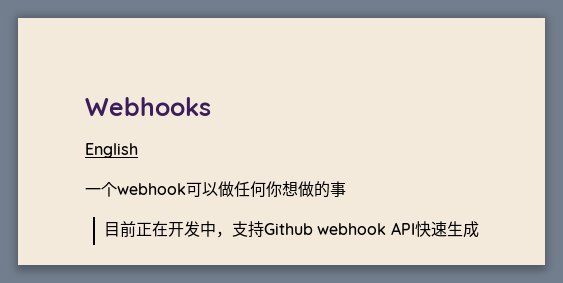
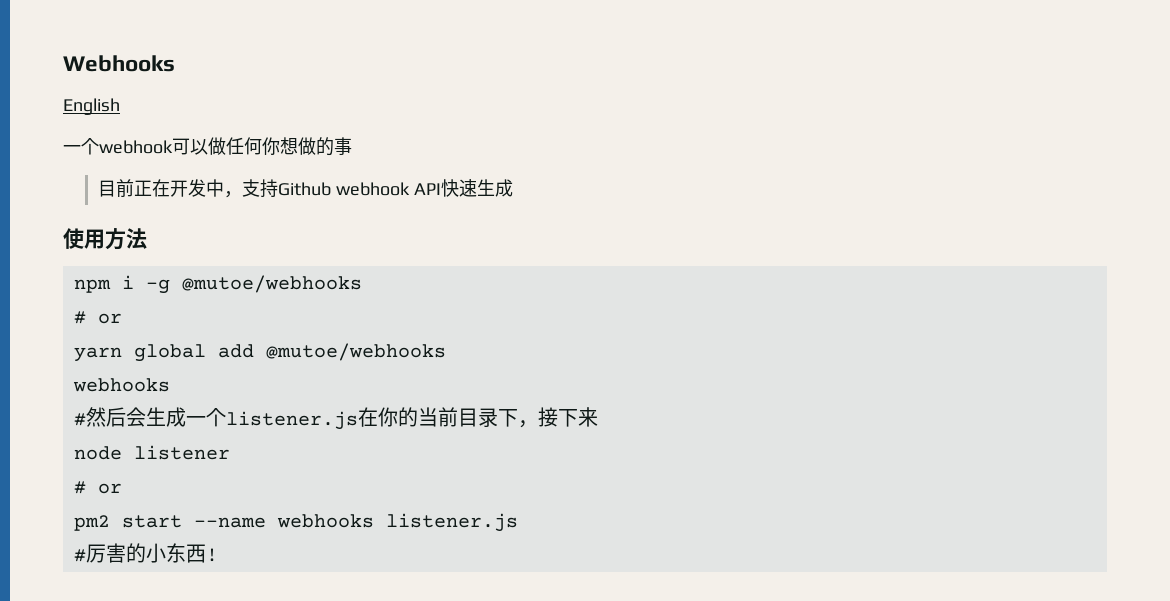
+ 使用方法
+ npm i -g @mutoe/webhooks
+ # or
+ yarn global add @mutoe/webhooks
+ webhooks
+ #然后会生成一个listener.js在你的当前目录下，接下来
+ node listener
+ # or
+ pm2 start --name webhooks listener.js
+ #厉害的小东西!

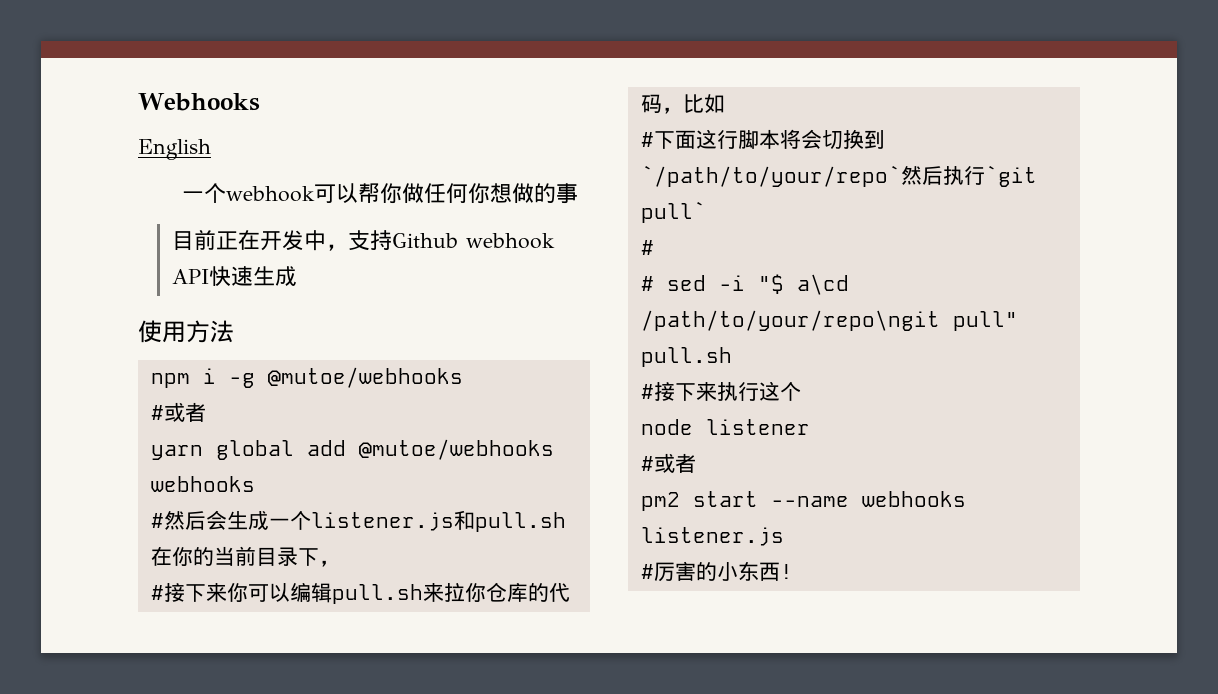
- 一个webhook可以做任何你想做的事
+ 一个webhook可以帮你做任何你想做的事
  npm i -g @mutoe/webhooks
- # or
+ #或者
- #然后会生成一个listener.js在你的当前目录下，接下来
+ #然后会生成一个listener.js和pull.sh在你的当前目录下，
+ #接下来你可以编辑pull.sh来拉你仓库的代码，比如
+ #下面这行脚本将会切换到`/path/to/your/repo`然后执行`git pull`
+ #
+ # sed -i "$ a\cd /path/to/your/repo\ngit pull" pull.sh
+ #接下来执行这个
  node listener
- # or
+ #或者

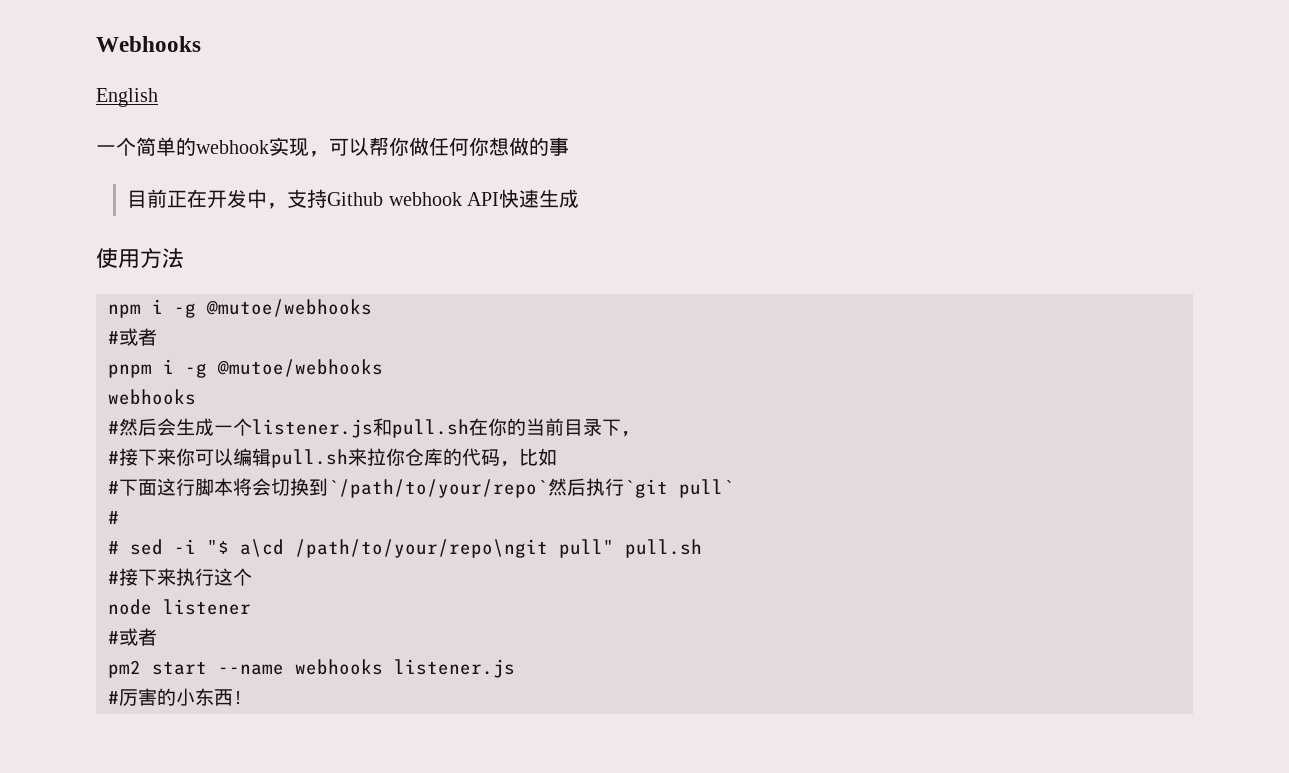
- 一个webhook可以帮你做任何你想做的事
+ 一个简单的webhook实现，可以帮你做任何你想做的事
- yarn global add @mutoe/webhooks
+ pnpm i -g @mutoe/webhooks

